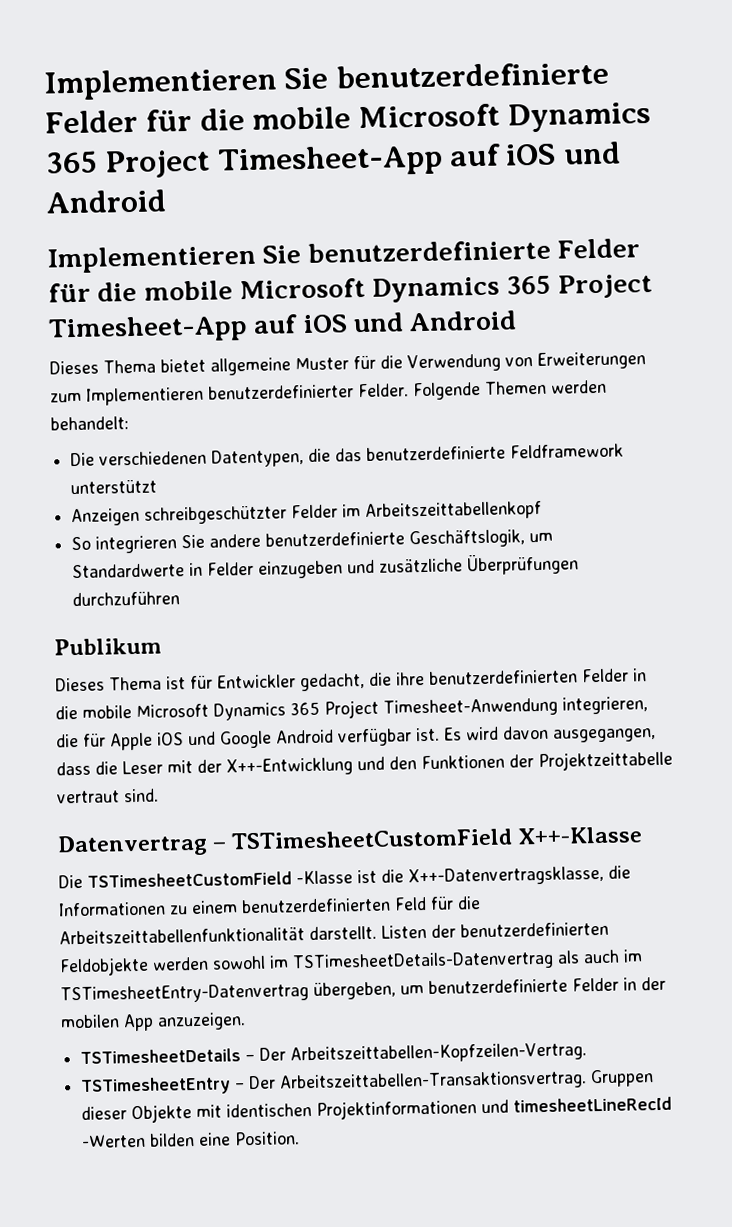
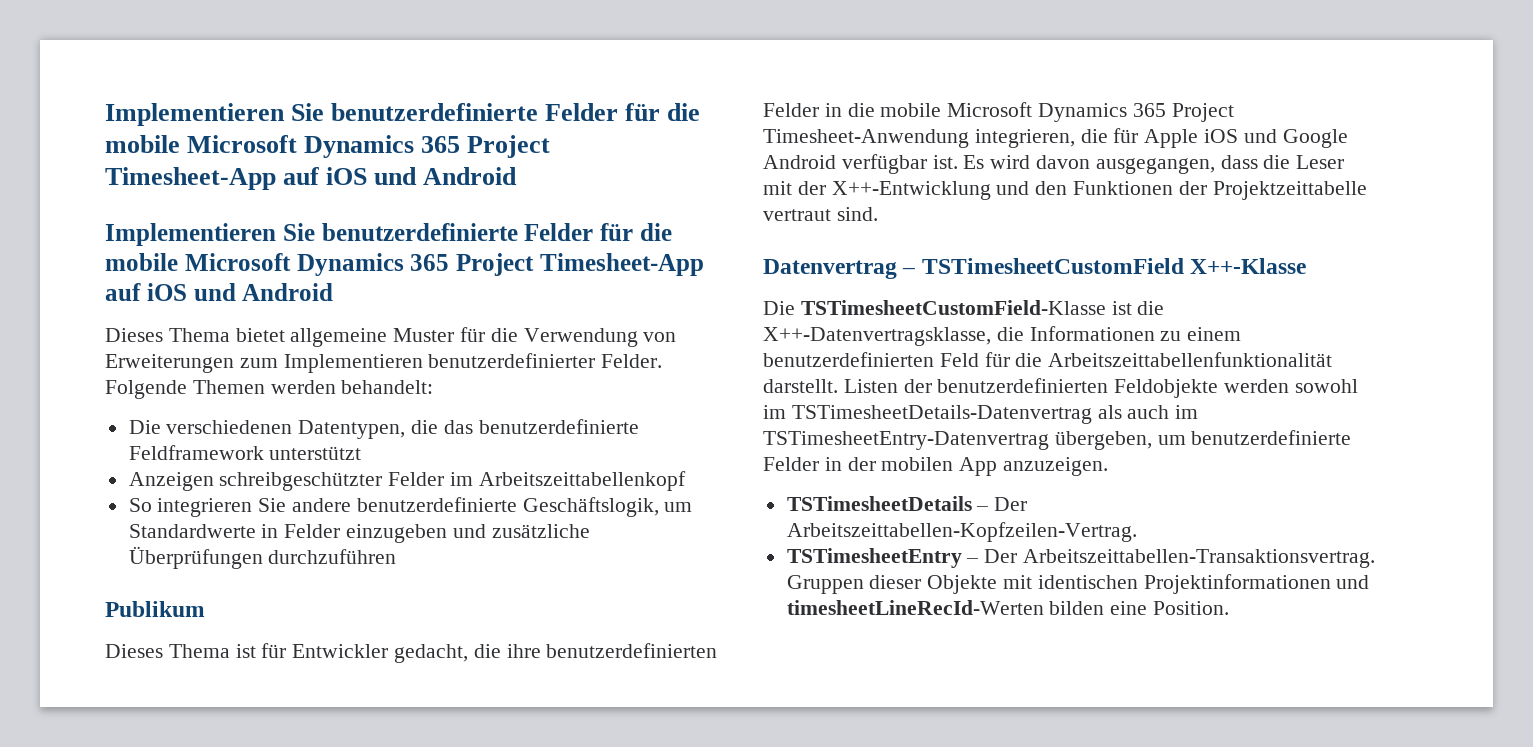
- Die TSTimesheetCustomField -Klasse ist die X++-Datenvertragsklasse, die Informationen zu einem benutzerdefinierten Feld für die Arbeitszeittabellenfunktionalität darstellt.
+ Die TSTimesheetCustomField-Klasse ist die X++-Datenvertragsklasse, die Informationen zu einem benutzerdefinierten Feld für die Arbeitszeittabellenfunktionalität darstellt.
- Gruppen dieser Objekte mit identischen Projektinformationen und timesheetLineRecId -Werten bilden eine Position.
+ Gruppen dieser Objekte mit identischen Projektinformationen und timesheetLineRecId-Werten bilden eine Position.

